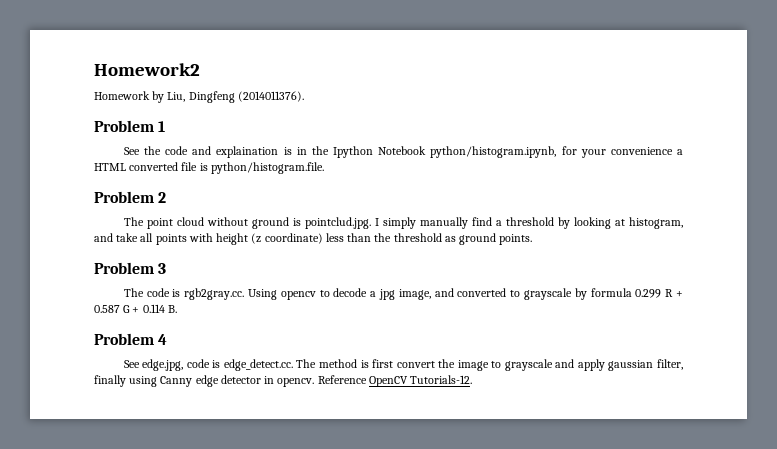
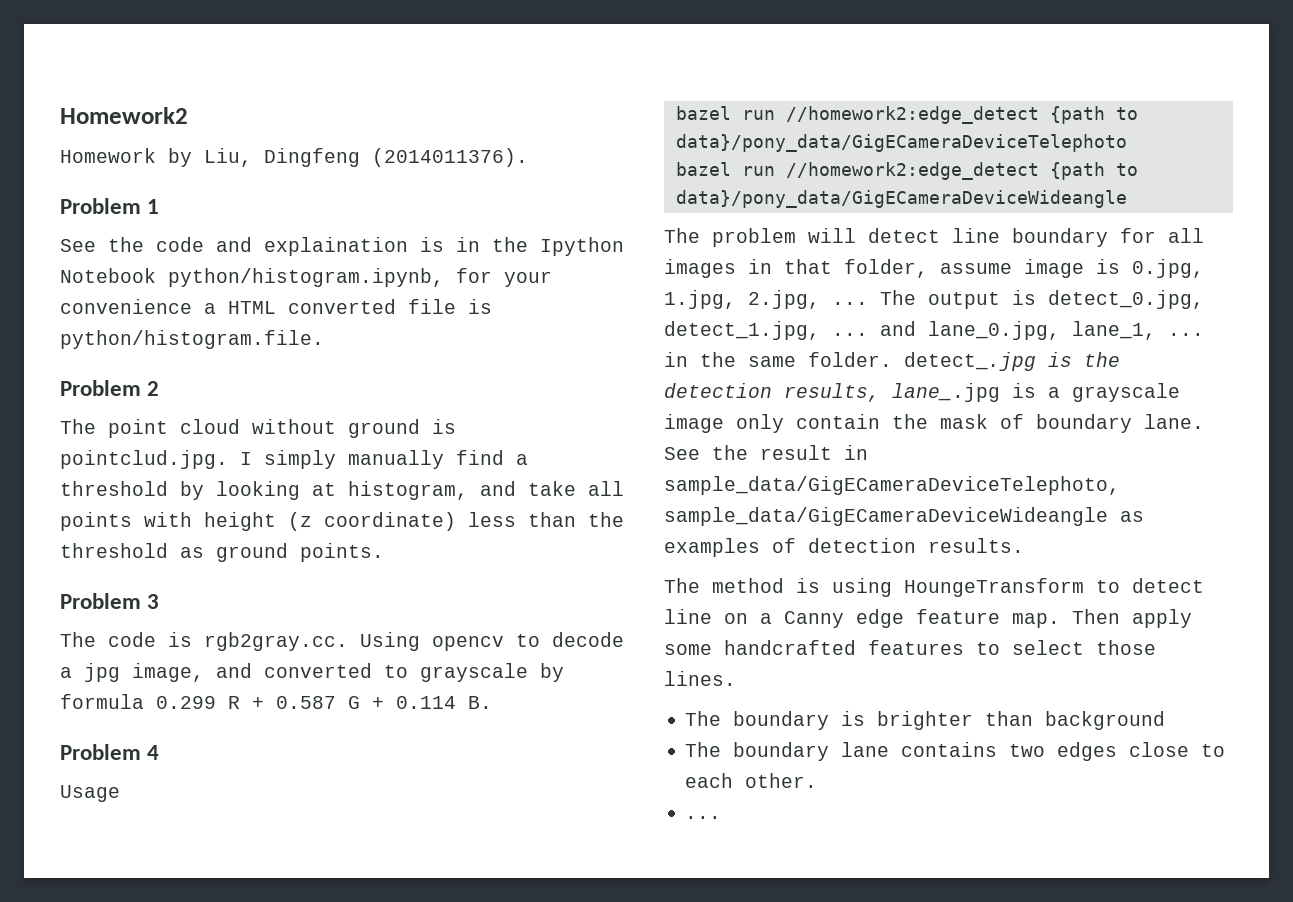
- See edge.jpg, code is edge_detect.cc. The method is first convert the image to grayscale and apply gaussian filter, finally using Canny edge detector in opencv. Reference OpenCV Tutorials-12.
+ Usage
+ bazel run //homework2:edge_detect {path to data}/pony_data/GigECameraDeviceTelephoto
+ bazel run //homework2:edge_detect {path to data}/pony_data/GigECameraDeviceWideangle
+ The problem will detect line boundary for all images in that folder, assume image is 0.jpg, 1.jpg, 2.jpg, ... The output is detect_0.jpg, detect_1.jpg, ... and lane_0.jpg, lane_1, ... in the same folder. detect_.jpg is the detection results, lane_.jpg is a grayscale image only contain the mask of boundary lane. See the result in sample_data/GigECameraDeviceTelephoto, sample_data/GigECameraDeviceWideangle as examples of detection results.
+ The method is using HoungeTransform to detect line on a Canny edge feature map. Then apply some handcrafted features to select those lines.
+ The boundary is brighter than background
+ The boundary lane contains two edges close to each other.
+ ...

